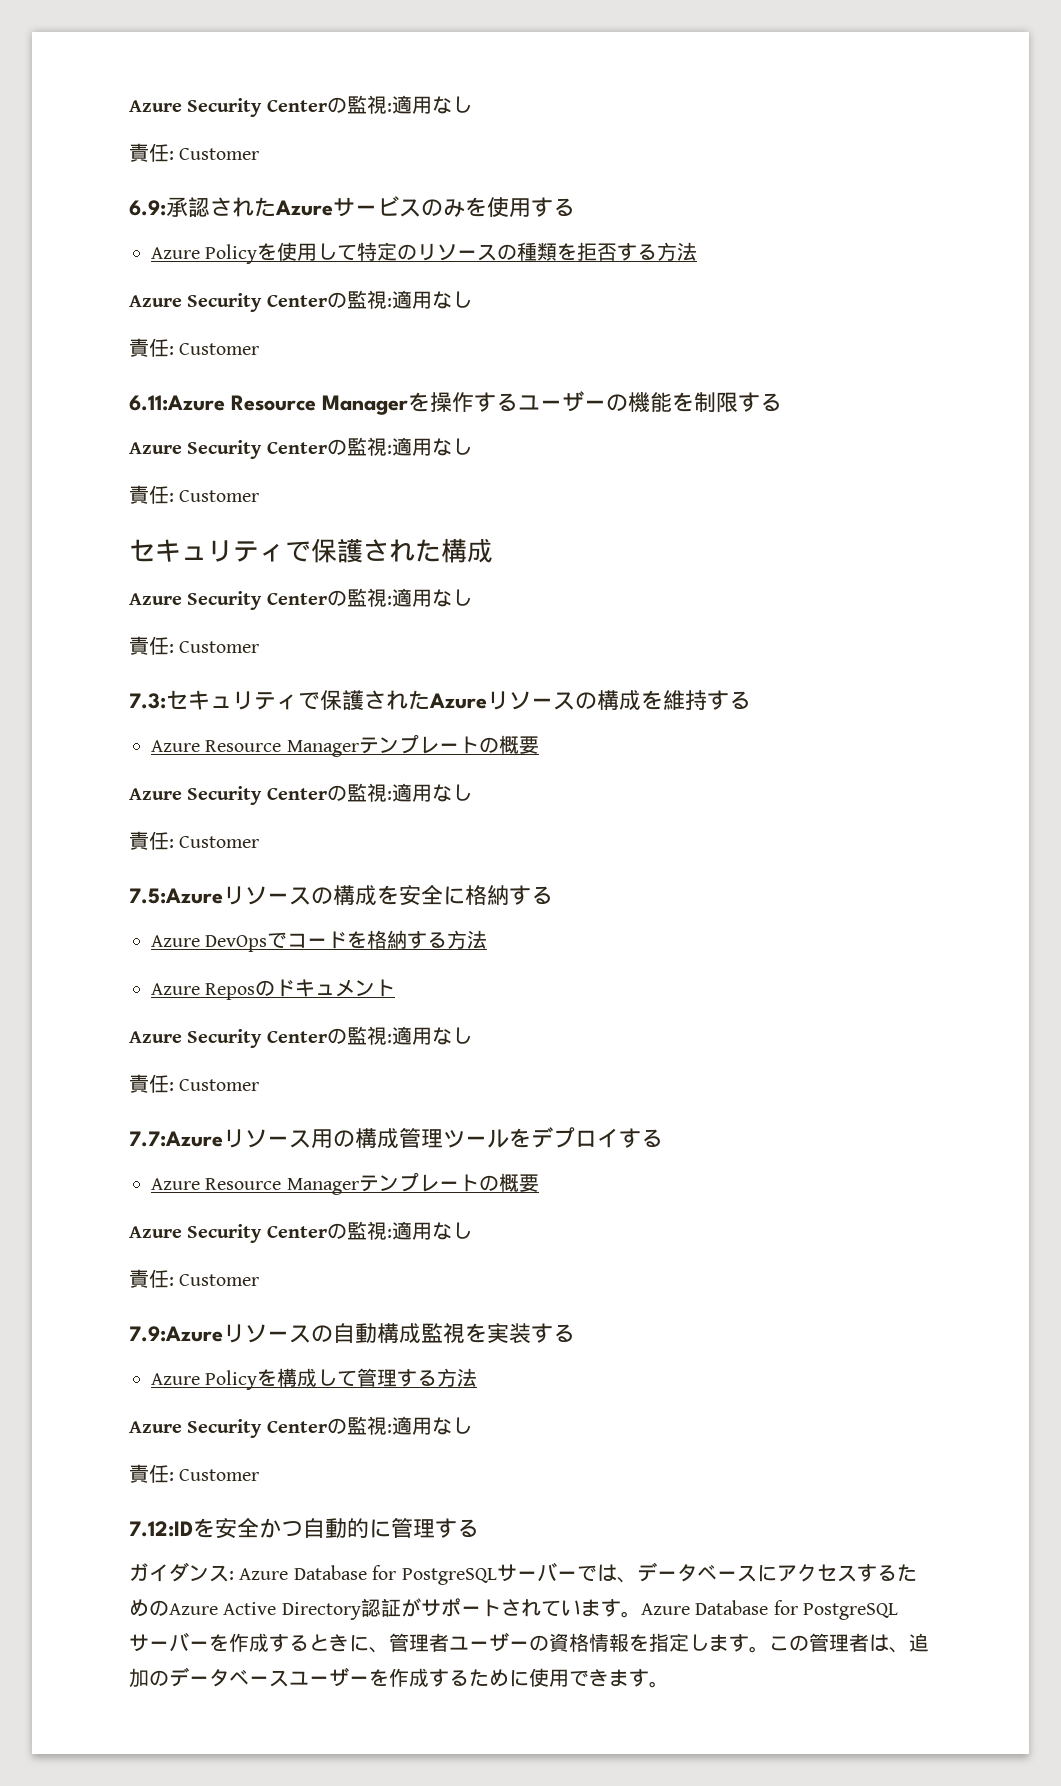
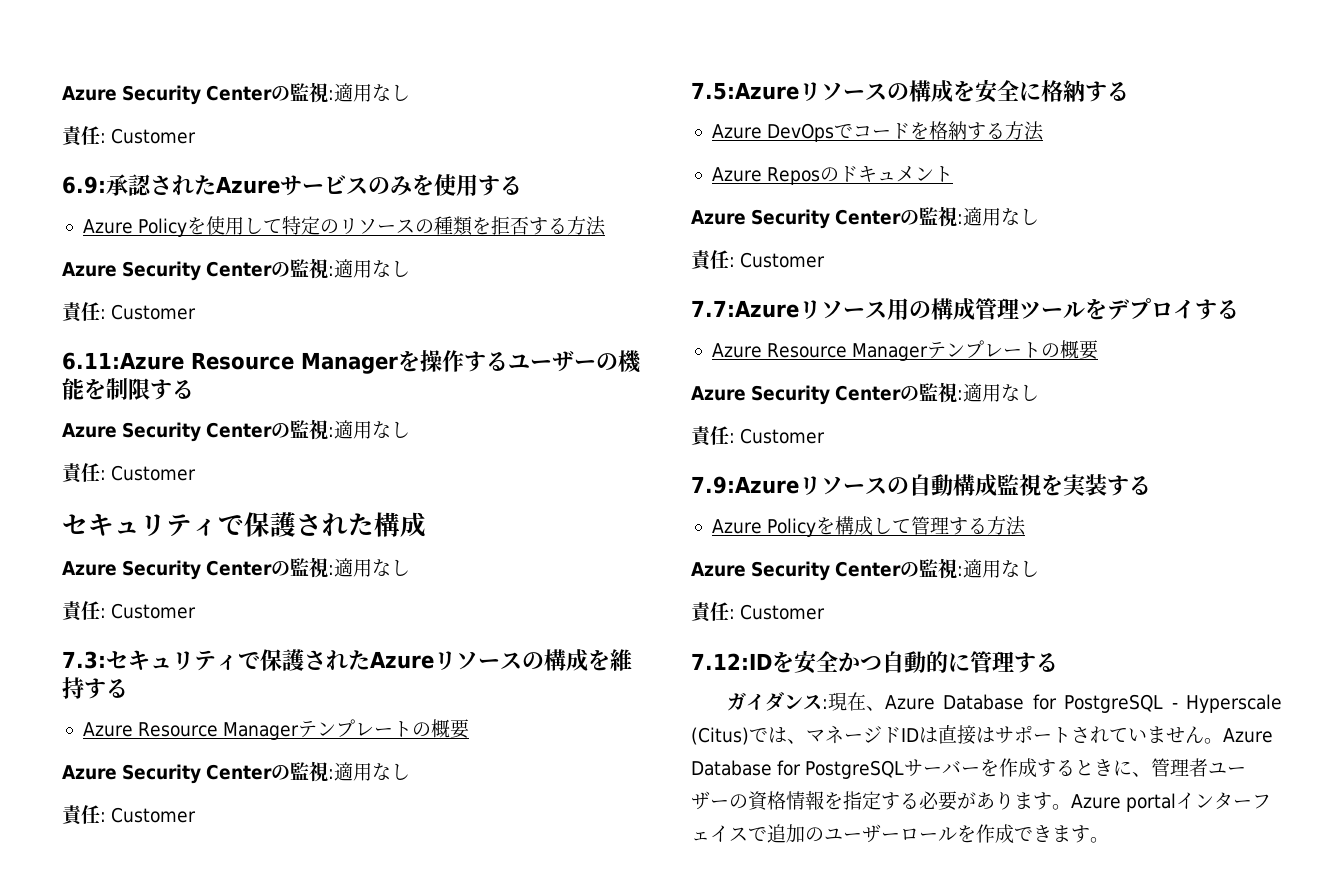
- ガイダンス: Azure Database for PostgreSQLサーバーでは、データベースにアクセスするためのAzure Active Directory認証がサポートされています。
+ ガイダンス:現在、Azure Database for PostgreSQL - Hyperscale (Citus)では、マネージドIDは直接はサポートされていません。
- Azure Database for PostgreSQLサーバーを作成するときに、管理者ユーザーの資格情報を指定します。この管理者は、追加のデータベースユーザーを作成するために使用できます。
+ Azure Database for PostgreSQLサーバーを作成するときに、管理者ユーザーの資格情報を指定する必要があります。Azure portalインターフェイスで追加のユーザーロールを作成できます。

